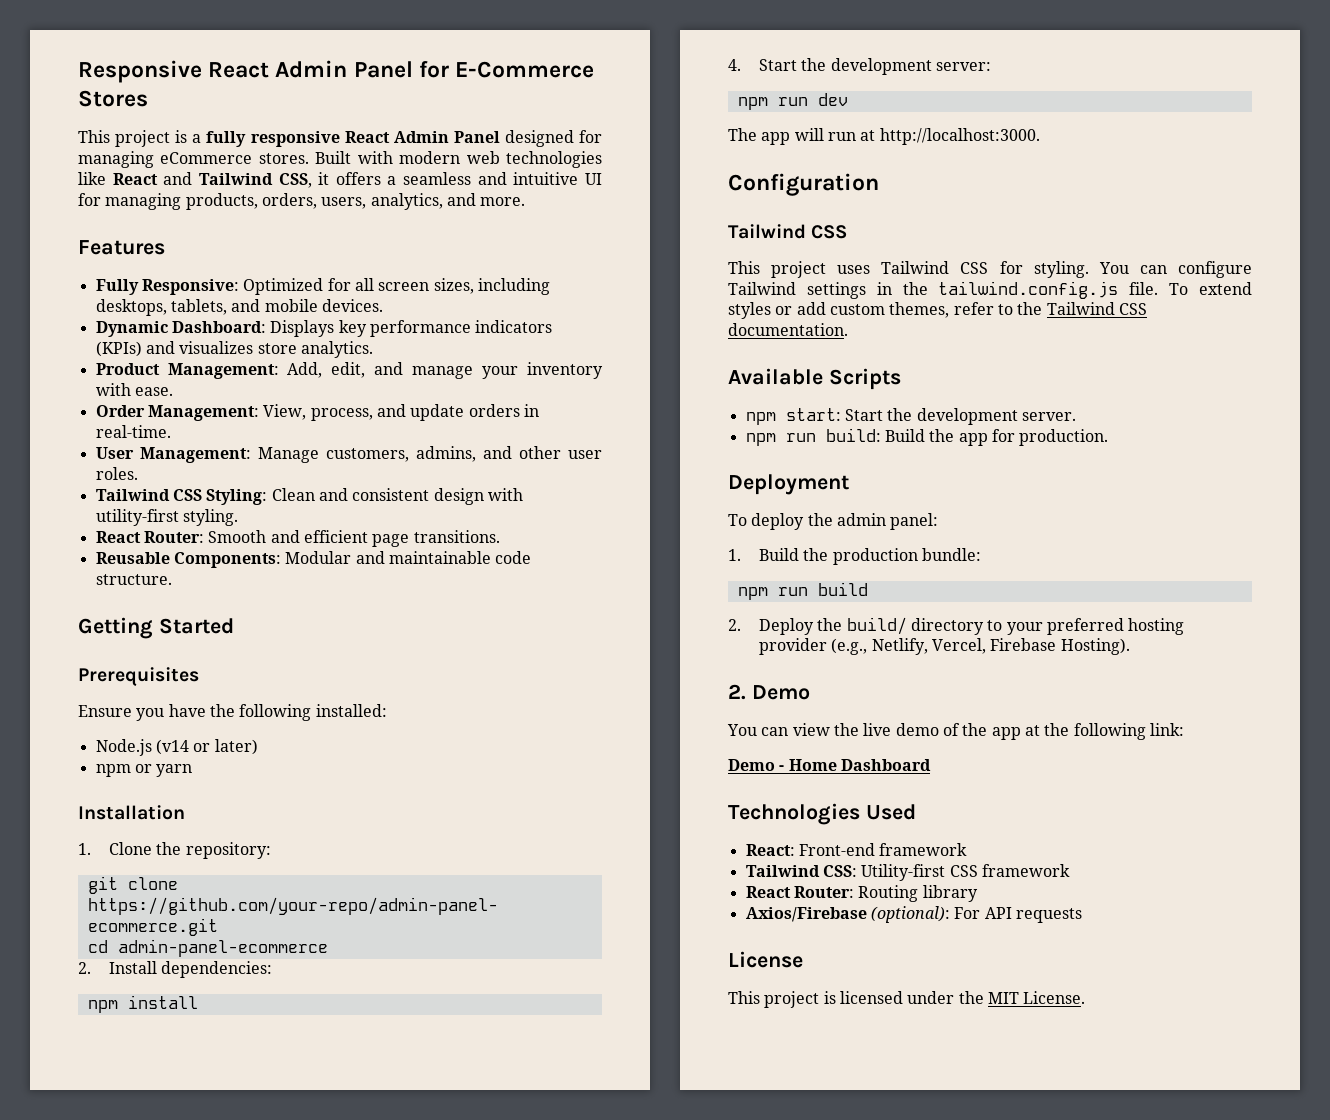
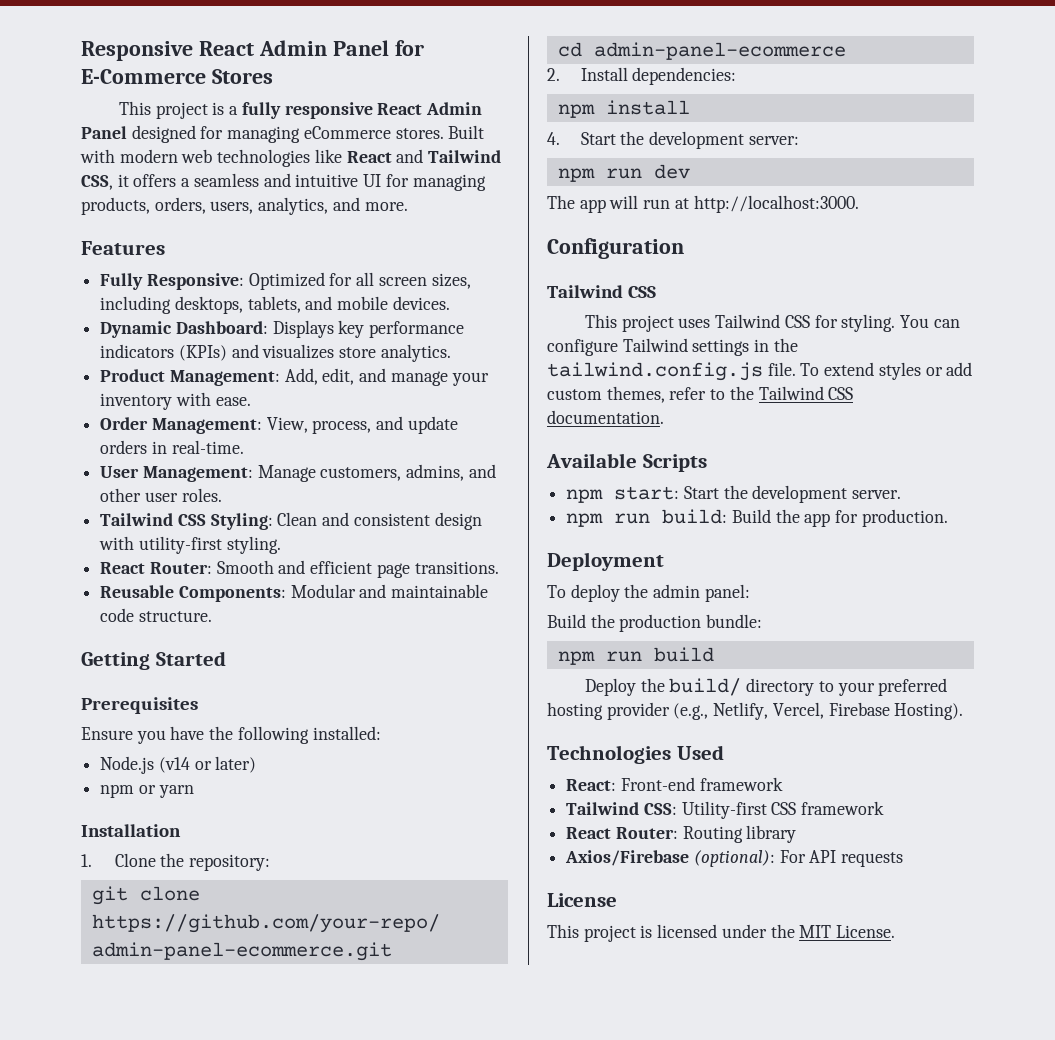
- 1. Build the production bundle:
+ Build the production bundle:
- 2. Deploy the build/ directory to your preferred hosting provider (e.g., Netlify, Vercel, Firebase Hosting).
+ Deploy the build/ directory to your preferred hosting provider (e.g., Netlify, Vercel, Firebase Hosting).
- 2. Demo
- You can view the live demo of the app at the following link:
- Demo - Home Dashboard

